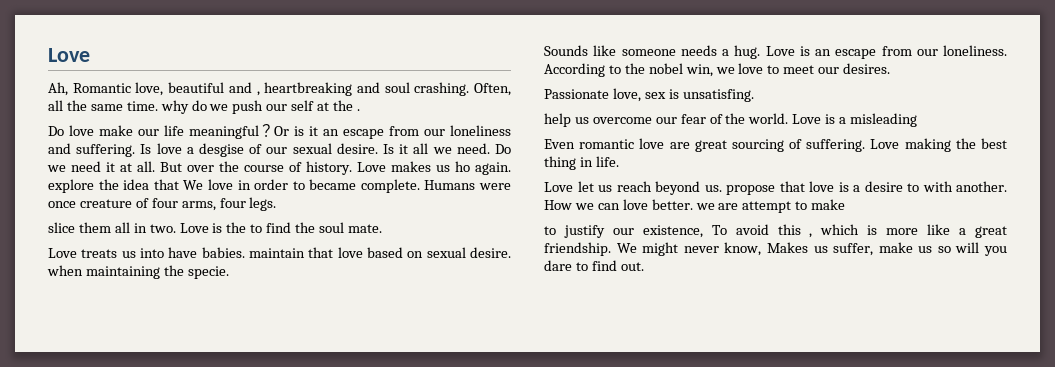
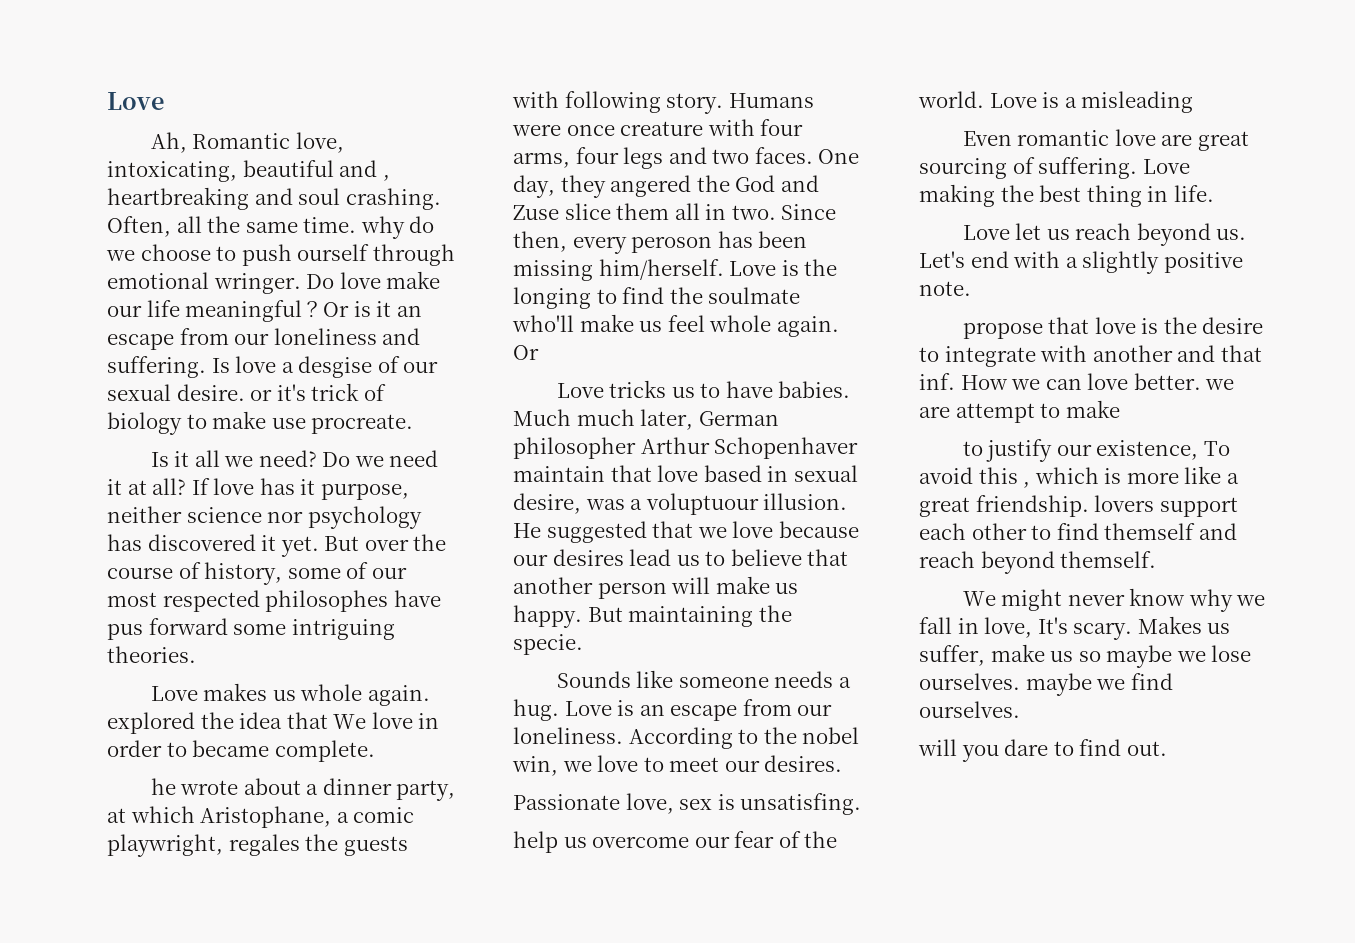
- Ah, Romantic love, beautiful and , heartbreaking and soul crashing.
+ Ah, Romantic love, intoxicating, beautiful and , heartbreaking and soul crashing.
- Often, all the same time. why do we push our self at the .
- Do love make our life meaningful？
+ Often, all the same time. why do we choose to push ourself through emotional wringer. Do love make our life meaningful？
- Is love a desgise of our sexual desire. Is it all we need.
+ Is love a desgise of our sexual desire. or it's trick of biology to make use procreate.
+ Is it all we need?
- Do we need it at all.
+ Do we need it at all? If love has it purpose, neither science nor psychology has discovered it yet.
- But over the course of history. Love makes us ho again. explore the idea that We love in order to became complete.
+ But over the course of history, some of our most respected philosophes have pus forward some intriguing theories.
+ Love makes us whole again. explored the idea that We love in order to became complete.
+ he wrote about a dinner party, at which Aristophane, a comic playwright, regales the guests with following story.
- Humans were once creature of four arms, four legs.
- slice them all in two.
+ Humans were once creature with four arms, four legs and two faces. One day, they angered the God and Zuse slice them all in two.
+ Since then, every peroson has been missing him/herself.
- Love is the to find the soul mate.
- Love treats us into have babies. maintain that love based on sexual desire. when maintaining the specie.
+ Love is the longing to find the soulmate who'll make us feel whole again. Or
+ Love tricks us to have babies. Much much later, German philosopher Arthur Schopenhaver maintain that love based in sexual desire, was a voluptuour illusion. He suggested that we love because our desires lead us to believe that another person will make us happy. But maintaining the specie.
- Love let us reach beyond us. propose that love is a desire to with another.
+ Love let us reach beyond us. Let's end with a slightly positive note.
+ propose that love is the desire to integrate with another and that inf.
- to justify our existence, To avoid this , which is more like a great friendship. We might never know, Makes us suffer, make us so will you dare to find out.
+ to justify our existence, To avoid this , which is more like a great friendship. lovers support each other to find themself and reach beyond themself.
+ We might never know why we fall in love, It's scary. Makes us suffer, make us so maybe we lose ourselves. maybe we find ourselves.
+ will you dare to find out.

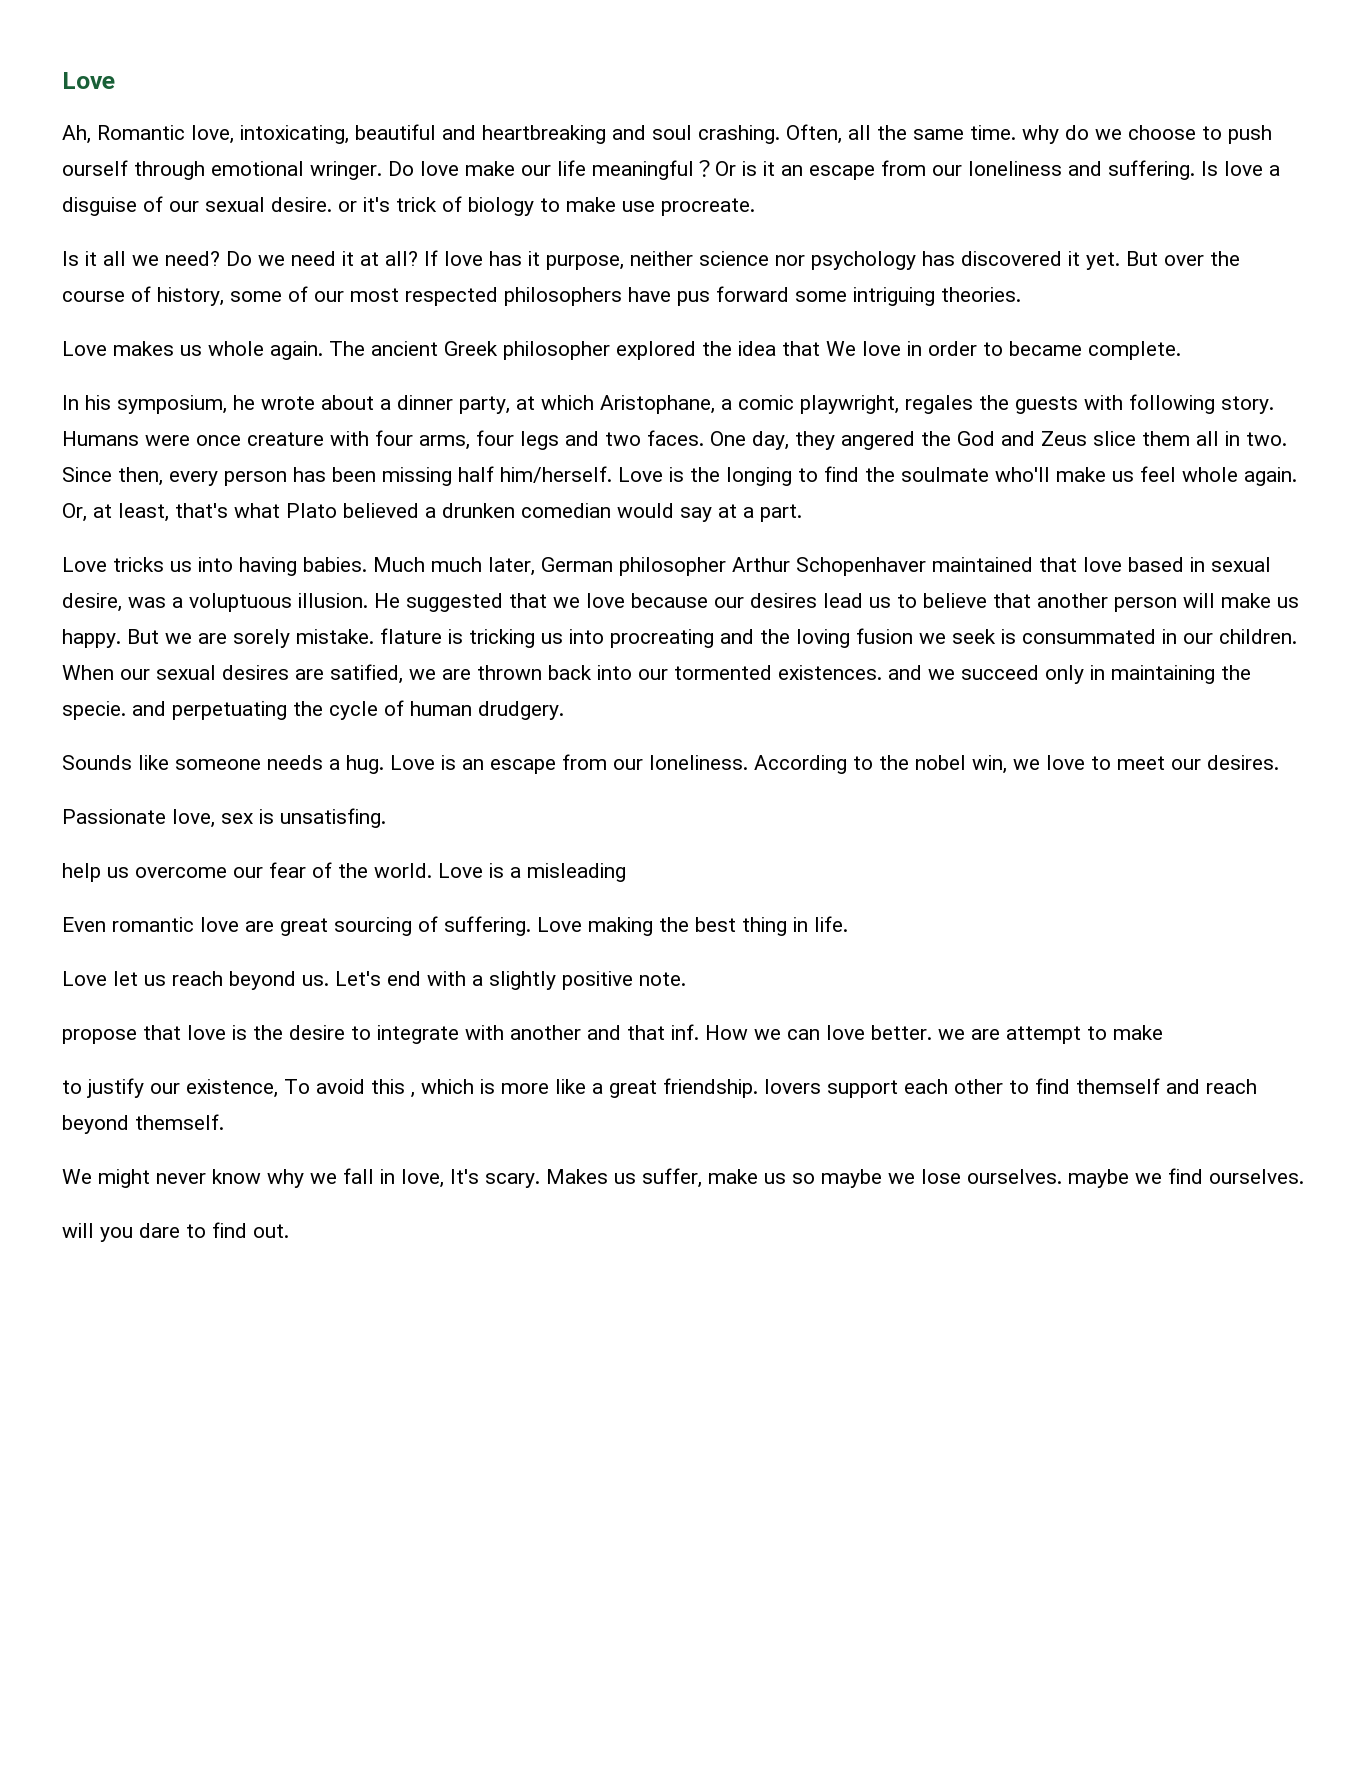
- Ah, Romantic love, intoxicating, beautiful and , heartbreaking and soul crashing.
+ Ah, Romantic love, intoxicating, beautiful and heartbreaking and soul crashing.
- Is love a desgise of our sexual desire. or it's trick of biology to make use procreate.
+ Is love a disguise of our sexual desire. or it's trick of biology to make use procreate.
- But over the course of history, some of our most respected philosophes have pus forward some intriguing theories.
+ But over the course of history, some of our most respected philosophers have pus forward some intriguing theories.
- Love makes us whole again. explored the idea that We love in order to became complete.
+ Love makes us whole again. The ancient Greek philosopher explored the idea that We love in order to became complete.
- he wrote about a dinner party, at which Aristophane, a comic playwright, regales the guests with following story.
+ In his symposium, he wrote about a dinner party, at which Aristophane, a comic playwright, regales the guests with following story.
- One day, they angered the God and Zuse slice them all in two.
+ One day, they angered the God and Zeus slice them all in two.
- Since then, every peroson has been missing him/herself.
+ Since then, every person has been missing half him/herself.
- Love is the longing to find the soulmate who'll make us feel whole again. Or
+ Love is the longing to find the soulmate who'll make us feel whole again. Or, at least, that's what Plato believed a drunken comedian would say at a part.
- Love tricks us to have babies.
+ Love tricks us into having babies.
- Much much later, German philosopher Arthur Schopenhaver maintain that love based in sexual desire, was a voluptuour illusion.
+ Much much later, German philosopher Arthur Schopenhaver maintained that love based in sexual desire, was a voluptuous illusion.
- But maintaining the specie.
+ But we are sorely mistake. flature is tricking us into procreating and the loving fusion we seek is consummated in our children. When our sexual desires are satified, we are thrown back into our tormented existences. and we succeed only in maintaining the specie. and perpetuating the cycle of human drudgery.

